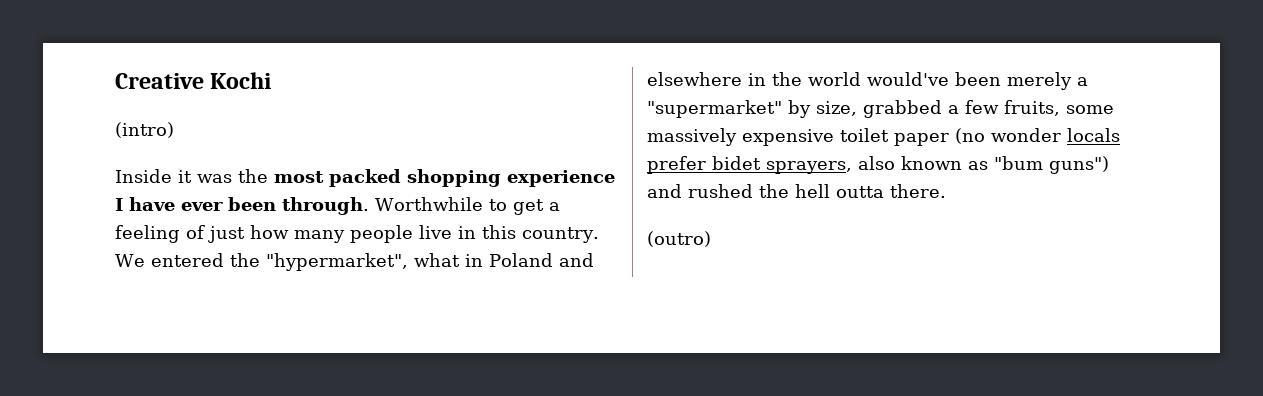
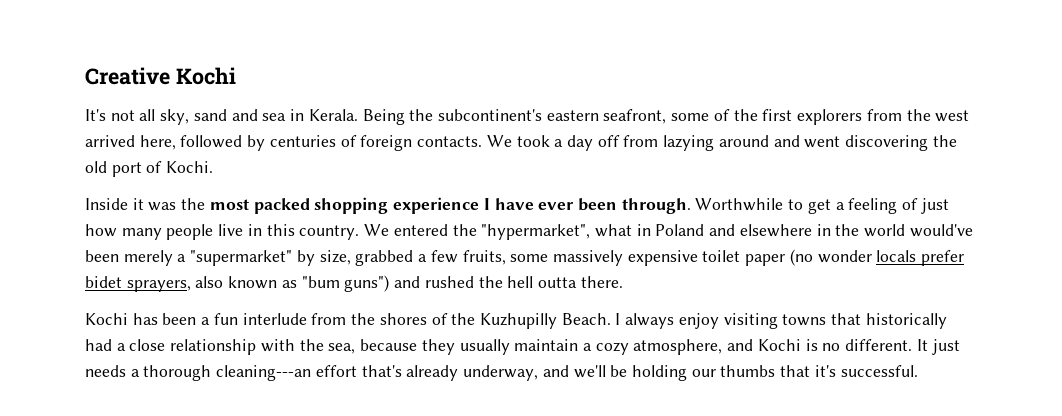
- (intro)
+ It's not all sky, sand and sea in Kerala. Being the subcontinent's eastern seafront, some of the first explorers from the west arrived here, followed by centuries of foreign contacts. We took a day off from lazying around and went discovering the old port of Kochi.
- (outro)
+ Kochi has been a fun interlude from the shores of the Kuzhupilly Beach. I always enjoy visiting towns that historically had a close relationship with the sea, because they usually maintain a cozy atmosphere, and Kochi is no different. It just needs a thorough cleaning---an effort that's already underway, and we'll be holding our thumbs that it's successful.

